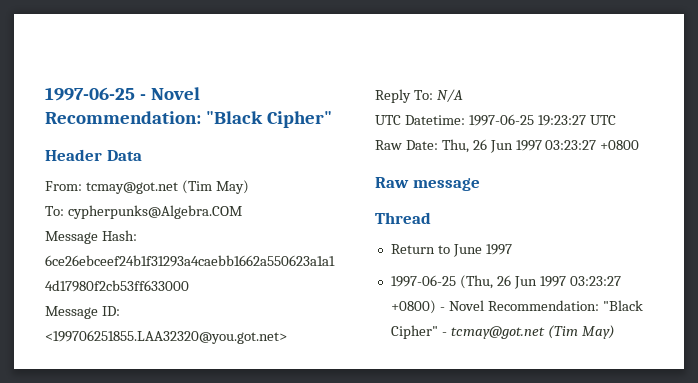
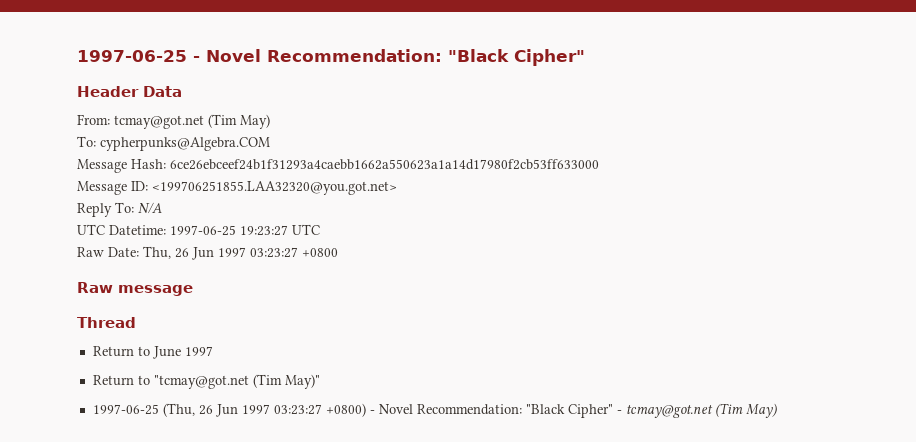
+ Return to "tcmay@got.net (Tim May)"

